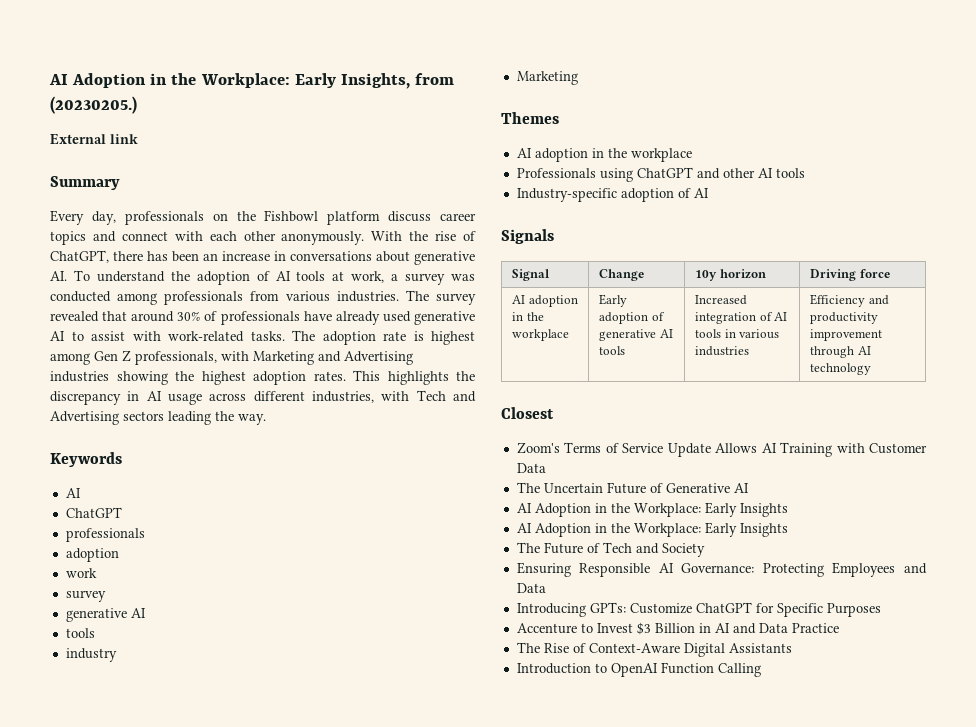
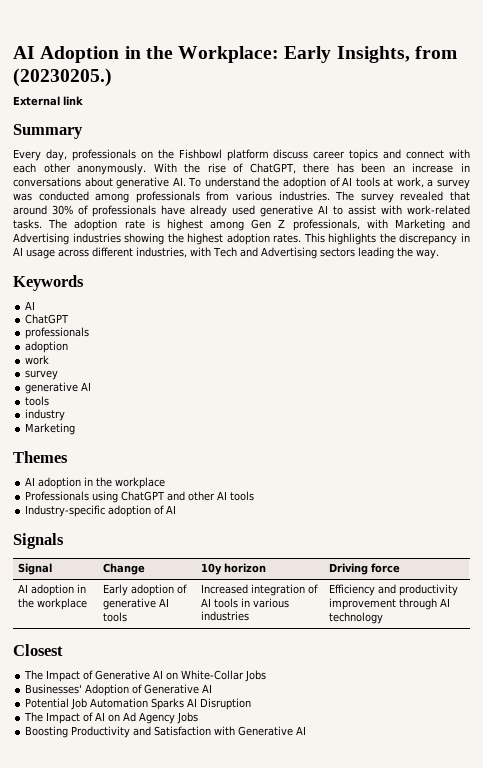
- Zoom's Terms of Service Update Allows AI Training with Customer Data
- The Uncertain Future of Generative AI
- AI Adoption in the Workplace: Early Insights
- AI Adoption in the Workplace: Early Insights
- The Future of Tech and Society
- Ensuring Responsible AI Governance: Protecting Employees and Data
- Introducing GPTs: Customize ChatGPT for Specific Purposes
- Accenture to Invest $3 Billion in AI and Data Practice
- The Rise of Context-Aware Digital Assistants
- Introduction to OpenAI Function Calling
+ The Impact of Generative AI on White-Collar Jobs
+ Businesses' Adoption of Generative AI
+ Potential Job Automation Sparks AI Disruption
+ The Impact of AI on Ad Agency Jobs
+ Boosting Productivity and Satisfaction with Generative AI

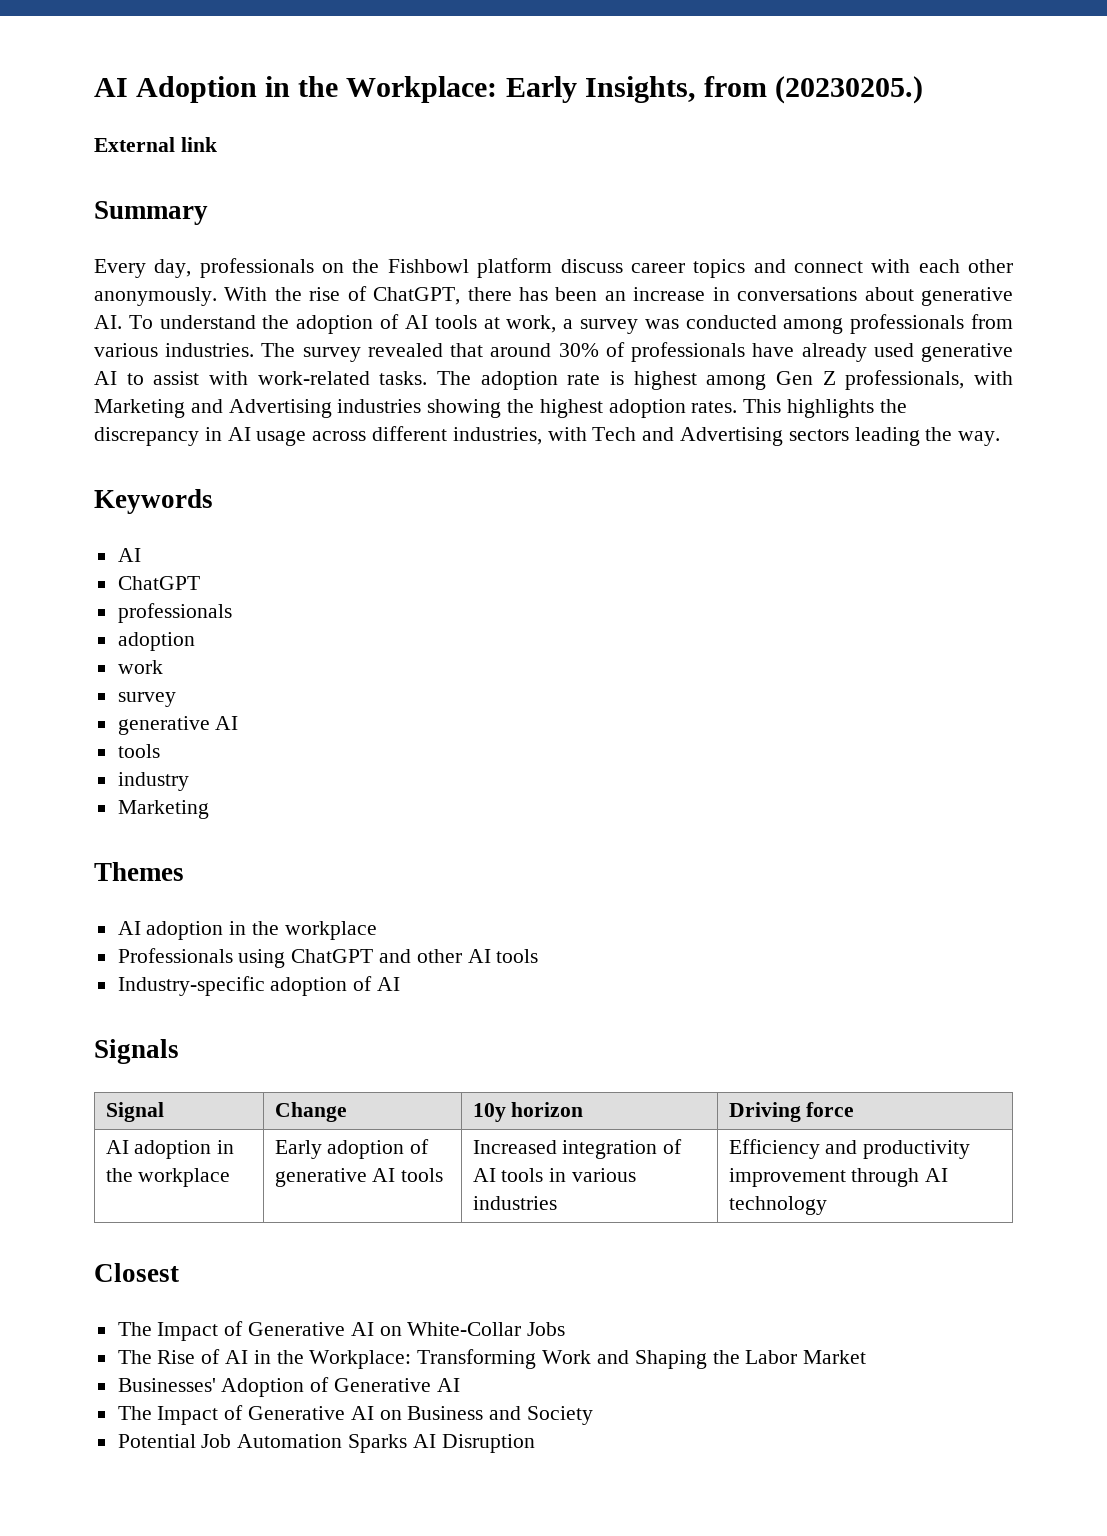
+ The Rise of AI in the Workplace: Transforming Work and Shaping the Labor Market
+ The Impact of Generative AI on Business and Society
- The Impact of AI on Ad Agency Jobs
- Boosting Productivity and Satisfaction with Generative AI

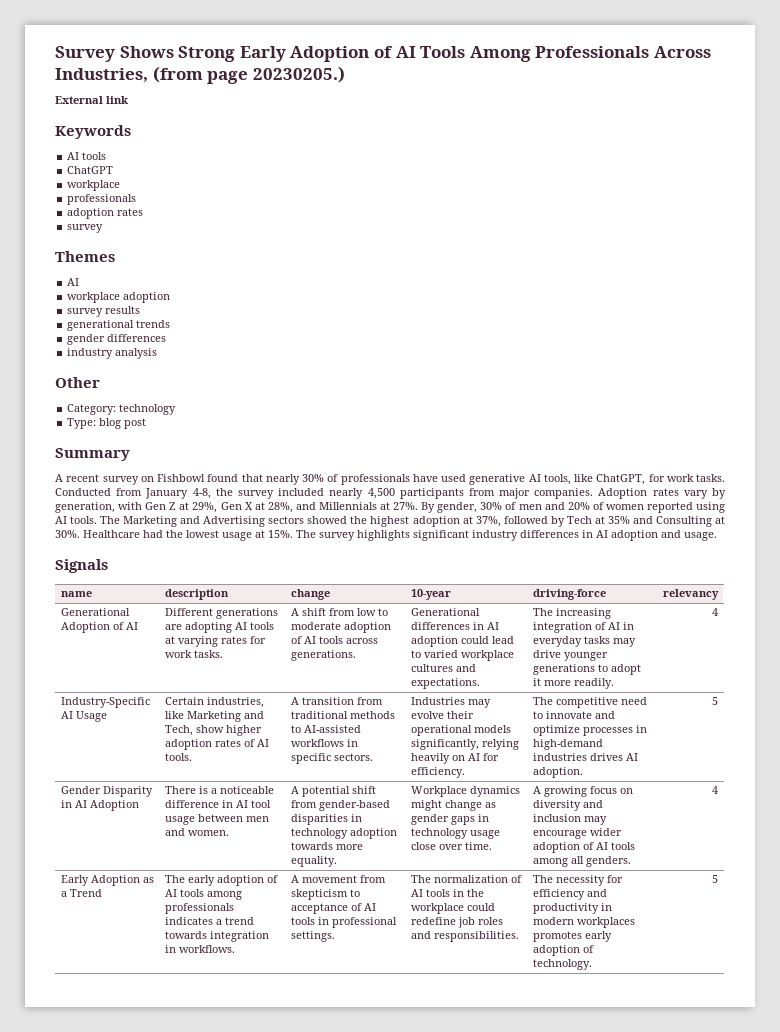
- AI Adoption in the Workplace: Early Insights, from (20230205.)
+ Survey Shows Strong Early Adoption of AI Tools Among Professionals Across Industries, (from page 20230205.)
  External link
+ Keywords
+ AI tools
+ ChatGPT
+ workplace
+ professionals
+ adoption rates
+ survey
+ Themes
+ AI
+ workplace adoption
+ survey results
+ generational trends
+ gender differences
+ industry analysis
+ Other
+ Category: technology
+ Type: blog post
  Summary
- Every day, professionals on the Fishbowl platform discuss career topics and connect with each other anonymously. With the rise of ChatGPT, there has been an increase in conversations about generative AI. To understand the adoption of AI tools at work, a survey was conducted among professionals from various industries. The survey revealed that around 30% of professionals have already used generative AI to assist with work-related tasks. The adoption rate is highest among Gen Z professionals, with Marketing and Advertising industries showing the highest adoption rates. This highlights the discrepancy in AI usage across different industries, with Tech and Advertising sectors leading the way.
- Keywords
- AI
- ChatGPT
- professionals
- adoption
- work
- survey
- generative AI
- tools
- industry
- Marketing
- Themes
- AI adoption in the workplace
- Professionals using ChatGPT and other AI tools
- Industry-specific adoption of AI
+ A recent survey on Fishbowl found that nearly 30% of professionals have used generative AI tools, like ChatGPT, for work tasks. Conducted from January 4-8, the survey included nearly 4,500 participants from major companies. Adoption rates vary by generation, with Gen Z at 29%, Gen X at 28%, and Millennials at 27%. By gender, 30% of men and 20% of women reported using AI tools. The Marketing and Advertising sectors showed the highest adoption at 37%, followed by Tech at 35% and Consulting at 30%. Healthcare had the lowest usage at 15%. The survey highlights significant industry differences in AI adoption and usage.
  Signals
- Signal | Change | 10y horizon | Driving force
- AI adoption in the workplace | Early adoption of generative AI tools | Increased integration of AI tools in various industries | Efficiency and productivity improvement through AI technology
- Closest
- The Impact of Generative AI on White-Collar Jobs
- The Rise of AI in the Workplace: Transforming Work and Shaping the Labor Market
- Businesses' Adoption of Generative AI
- The Impact of Generative AI on Business and Society
- Potential Job Automation Sparks AI Disruption
+ name | description | change | 10-year | driving-force | relevancy
+ Generational Adoption of AI | Different generations are adopting AI tools at varying rates for work tasks. | A shift from low to moderate adoption of AI tools across generations. | Generational differences in AI adoption could lead to varied workplace cultures and expectations. | The increasing integration of AI in everyday tasks may drive younger generations to adopt it more readily. | 4
+ Industry-Specific AI Usage | Certain industries, like Marketing and Tech, show higher adoption rates of AI tools. | A transition from traditional methods to AI-assisted workflows in specific sectors. | Industries may evolve their operational models significantly, relying heavily on AI for efficiency. | The competitive need to innovate and optimize processes in high-demand industries drives AI adoption. | 5
+ Gender Disparity in AI Adoption | There is a noticeable difference in AI tool usage between men and women. | A potential shift from gender-based disparities in technology adoption towards more equality. | Workplace dynamics might change as gender gaps in technology usage close over time. | A growing focus on diversity and inclusion may encourage wider adoption of AI tools among all genders. | 4
+ Early Adoption as a Trend | The early adoption of AI tools among professionals indicates a trend towards integration in workflows. | A movement from skepticism to acceptance of AI tools in professional settings. | The normalization of AI tools in the workplace could redefine job roles and responsibilities. | The necessity for efficiency and productivity in modern workplaces promotes early adoption of technology. | 5

